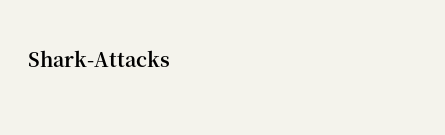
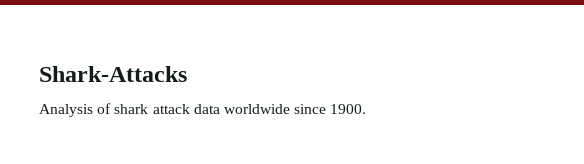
+ Analysis of shark attack data worldwide since 1900.

